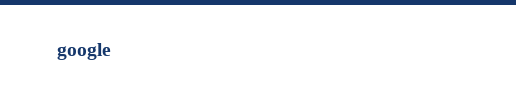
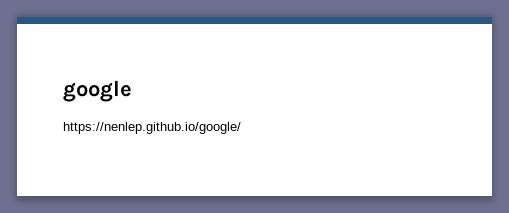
+ https://nenlep.github.io/google/

